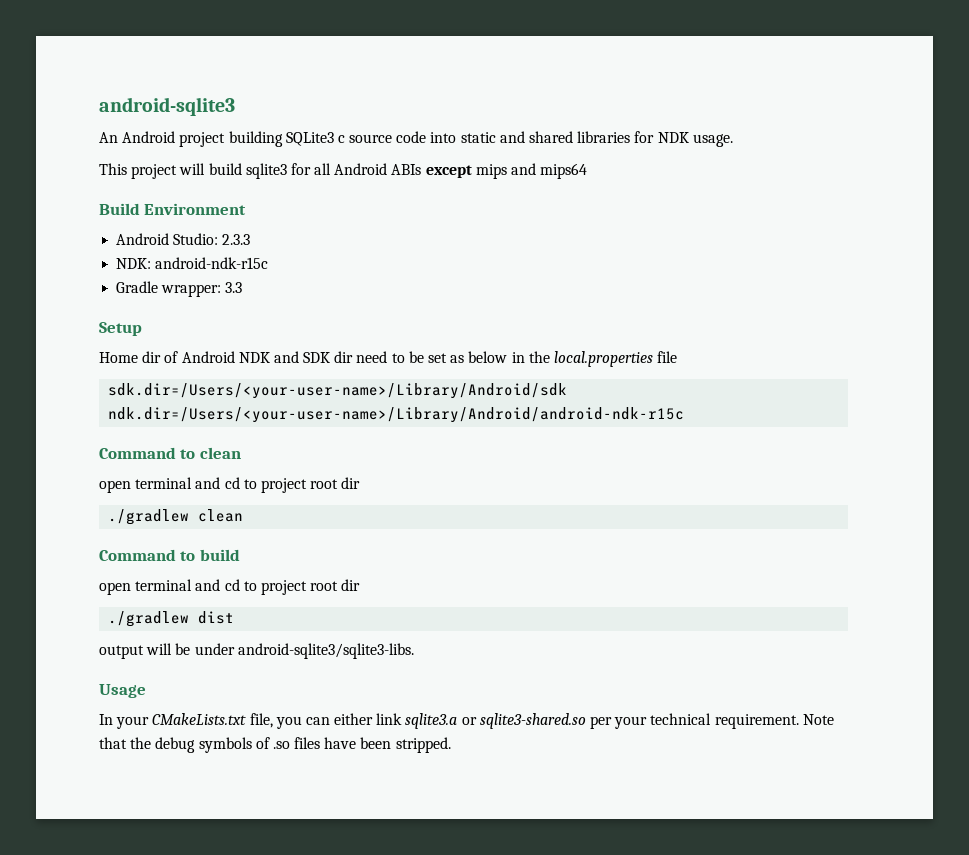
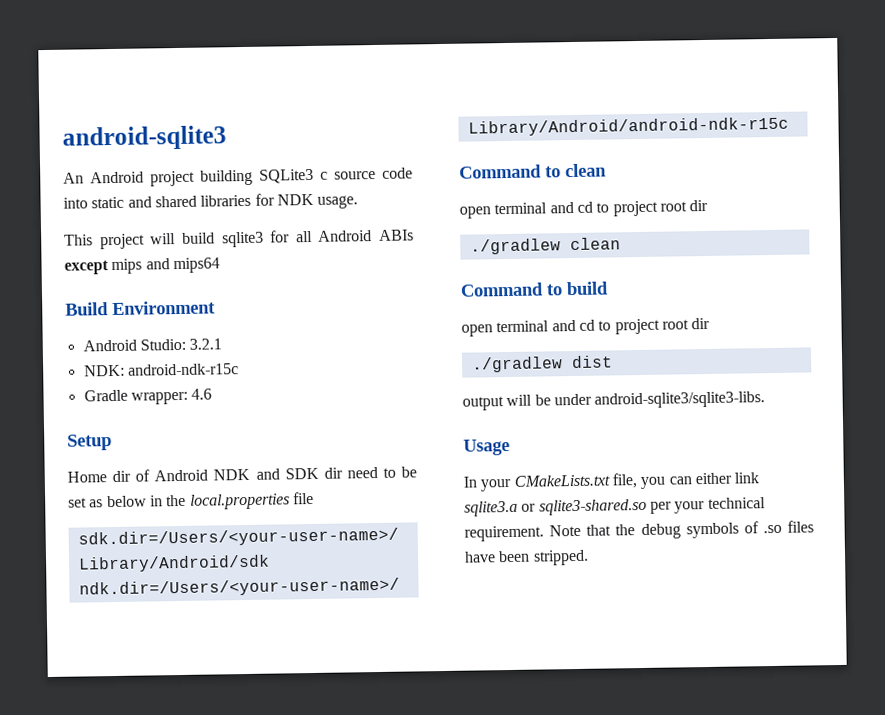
- Android Studio: 2.3.3
+ Android Studio: 3.2.1
- Gradle wrapper: 3.3
+ Gradle wrapper: 4.6

